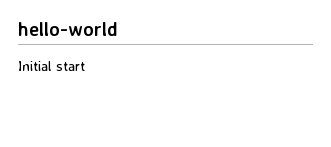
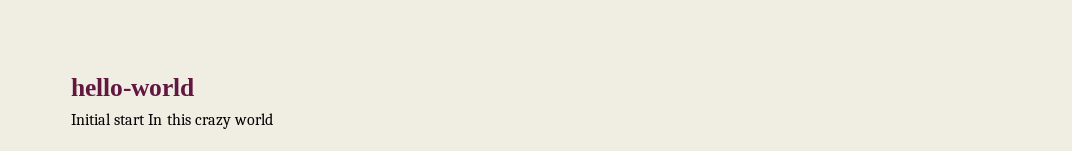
- Initial start
+ Initial start In this crazy world

